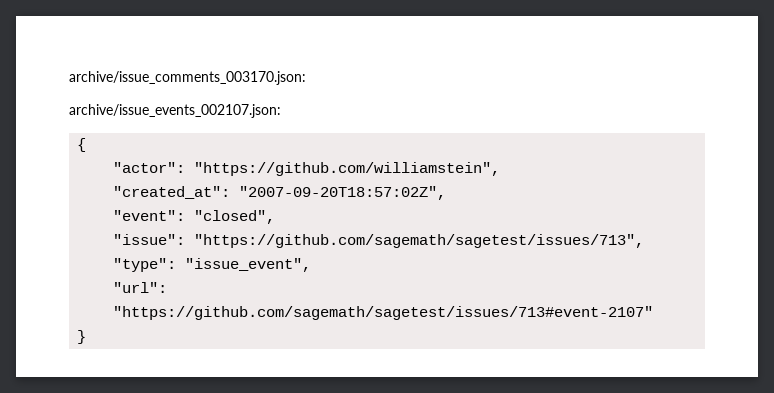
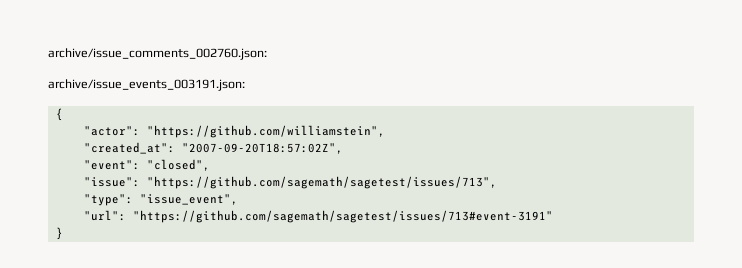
- archive/issue_comments_003170.json:
- archive/issue_events_002107.json:
+ archive/issue_comments_002760.json:
+ archive/issue_events_003191.json:
- "url": "https://github.com/sagemath/sagetest/issues/713#event-2107"
+ "url": "https://github.com/sagemath/sagetest/issues/713#event-3191"

